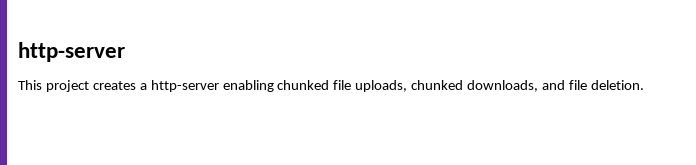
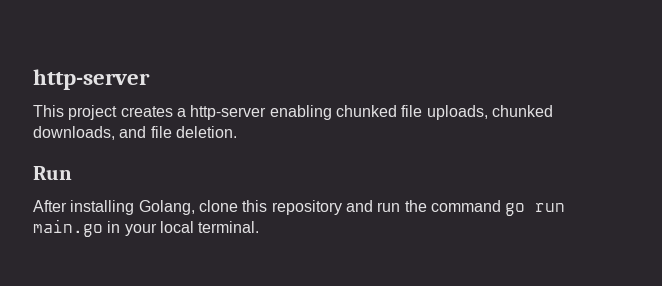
+ Run
+ After installing Golang, clone this repository and run the command go run main.go in your local terminal.

